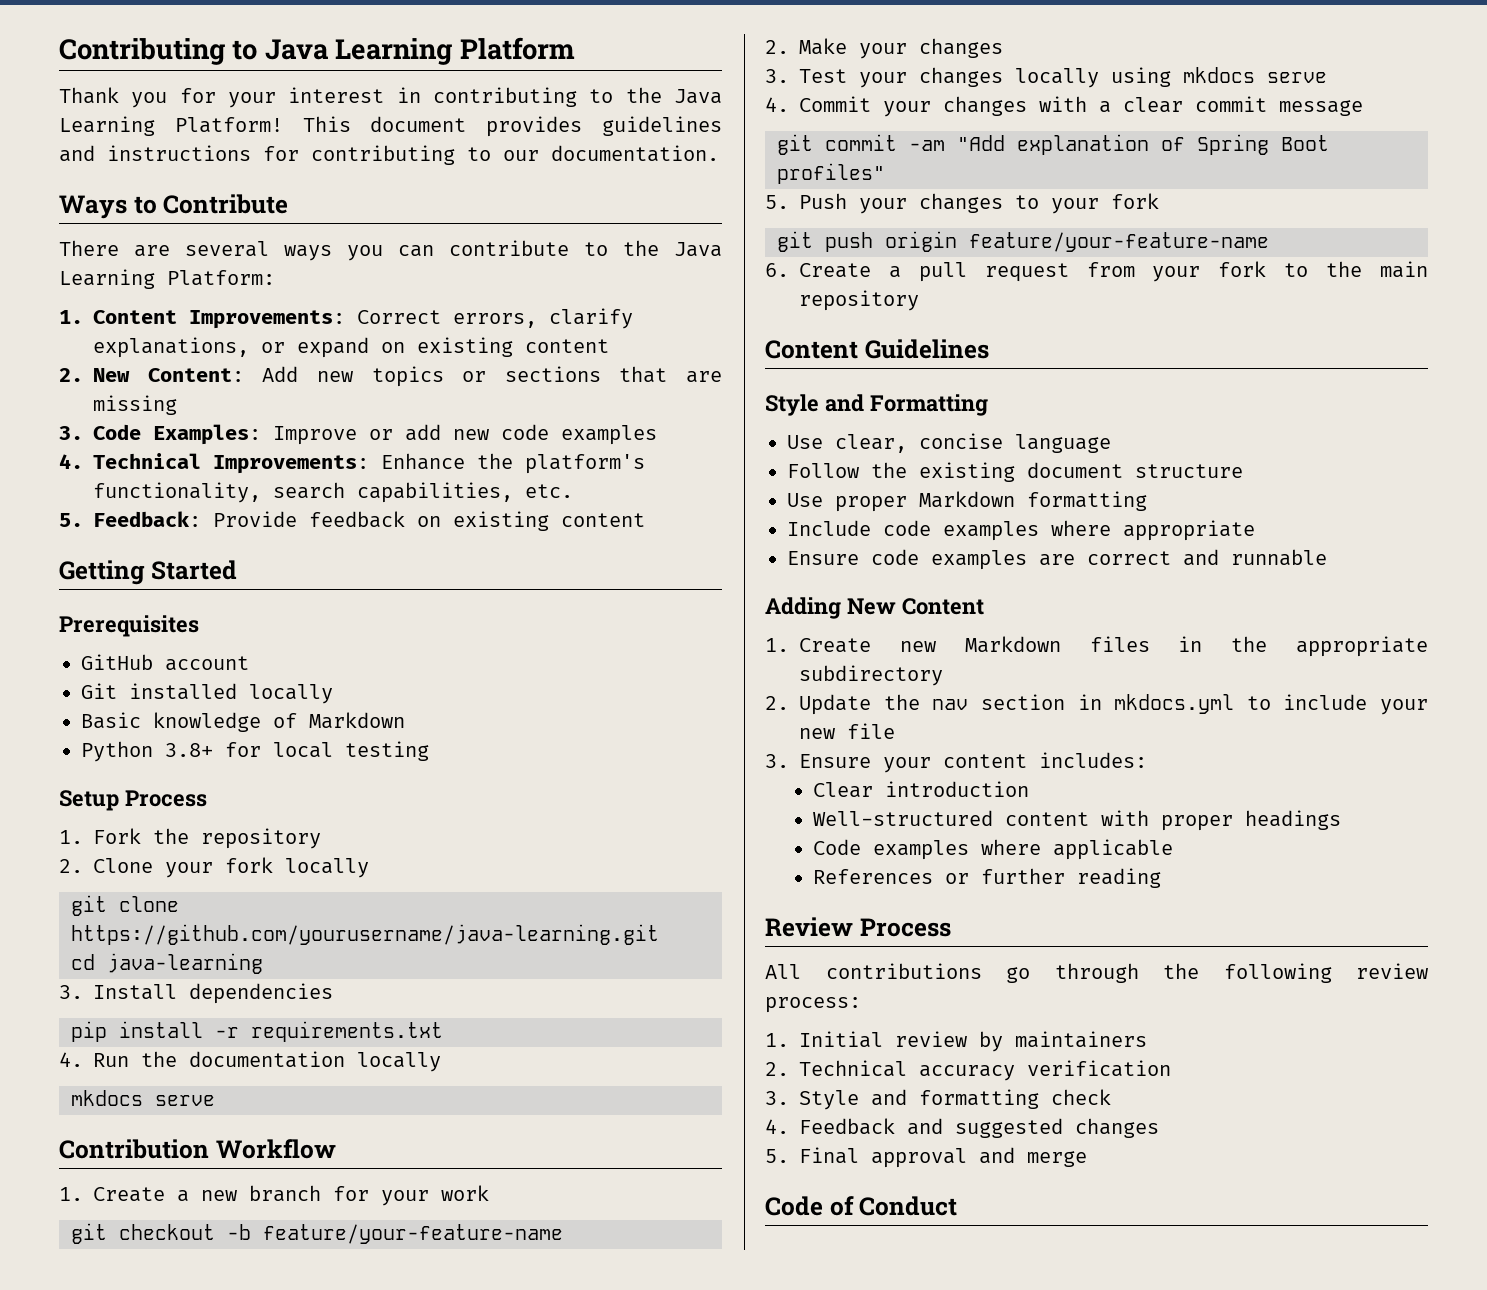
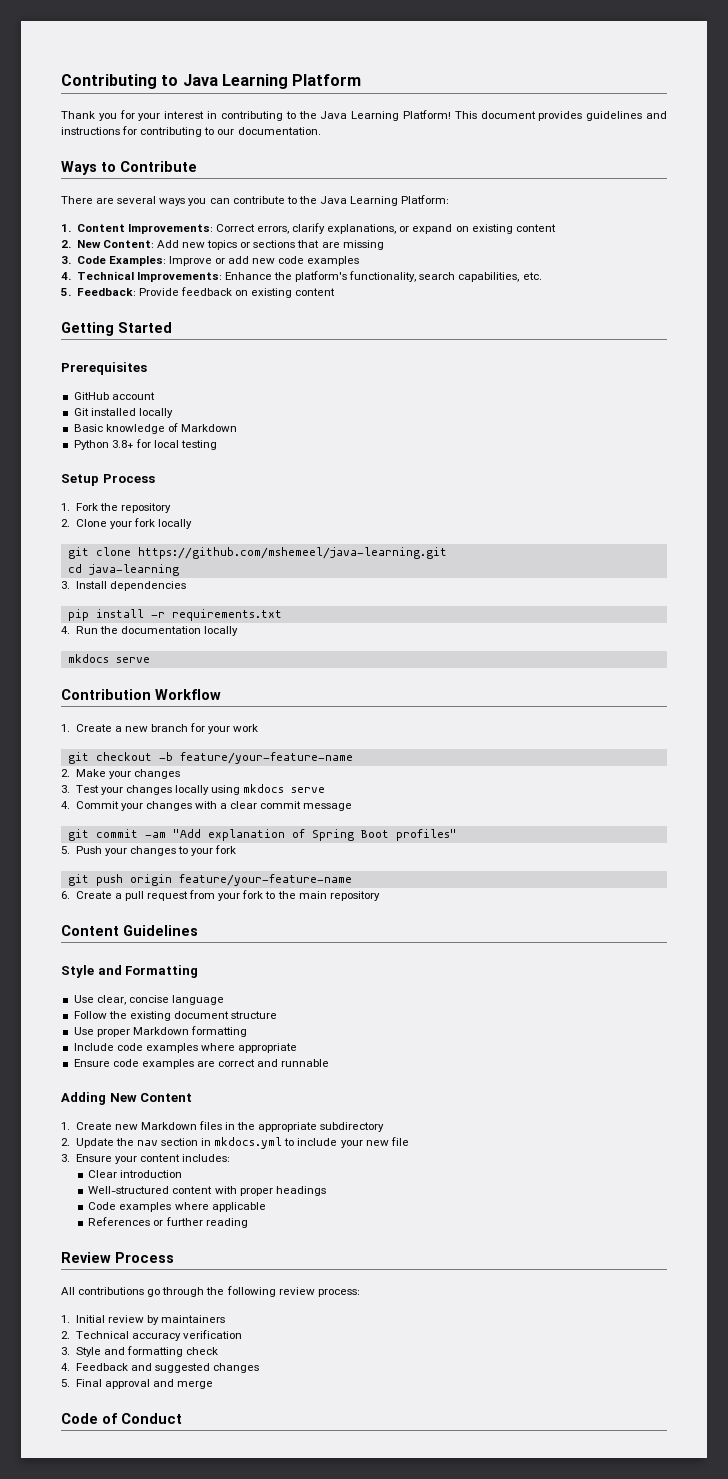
- git clone https://github.com/yourusername/java-learning.git
+ git clone https://github.com/mshemeel/java-learning.git

